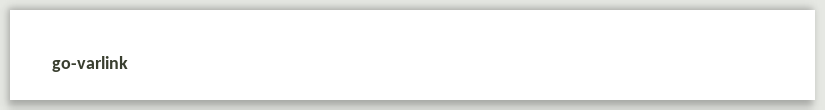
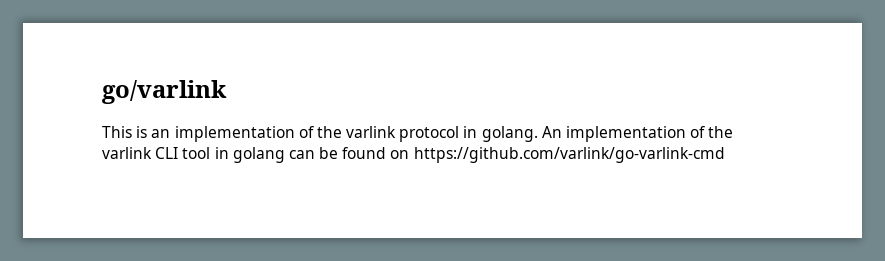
- go-varlink
+ go/varlink
+ This is an implementation of the varlink protocol in golang. An implementation of the varlink CLI tool in golang can be found on https://github.com/varlink/go-varlink-cmd

